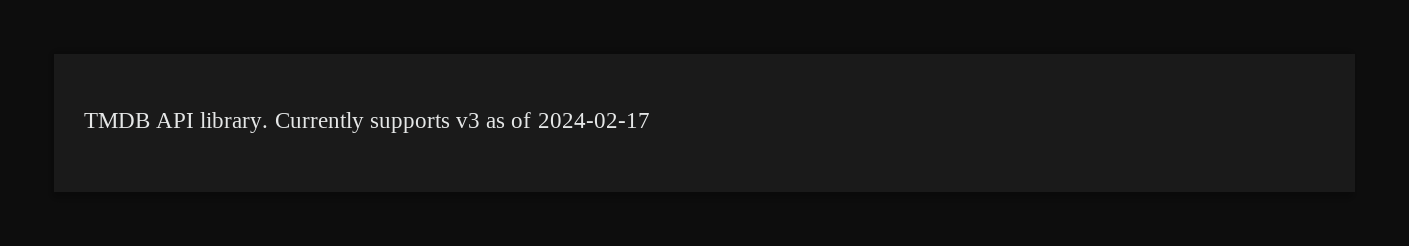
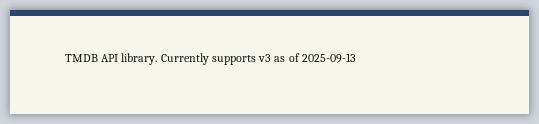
- Currently supports v3 as of 2024-02-17
+ Currently supports v3 as of 2025-09-13

